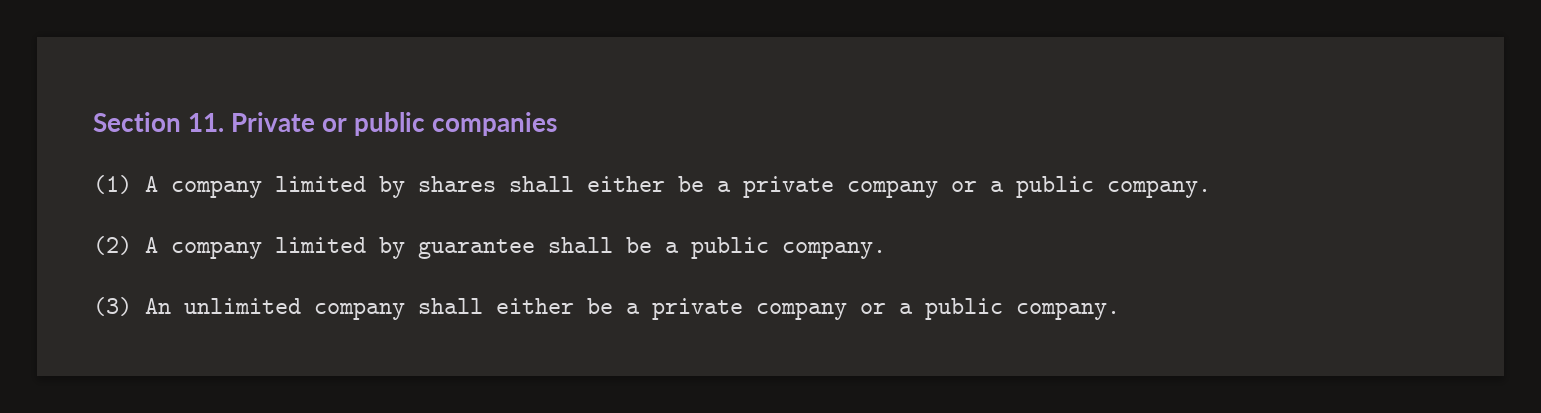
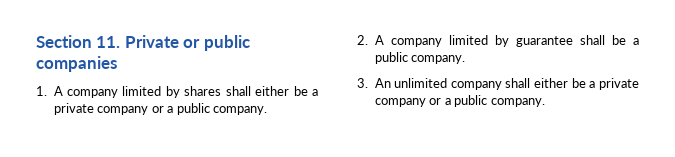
- (1) A company limited by shares shall either be a private company or a public company.
+ 1. A company limited by shares shall either be a private company or a public company.
- (2) A company limited by guarantee shall be a public company.
+ 2. A company limited by guarantee shall be a public company.
- (3) An unlimited company shall either be a private company or a public company.
+ 3. An unlimited company shall either be a private company or a public company.

